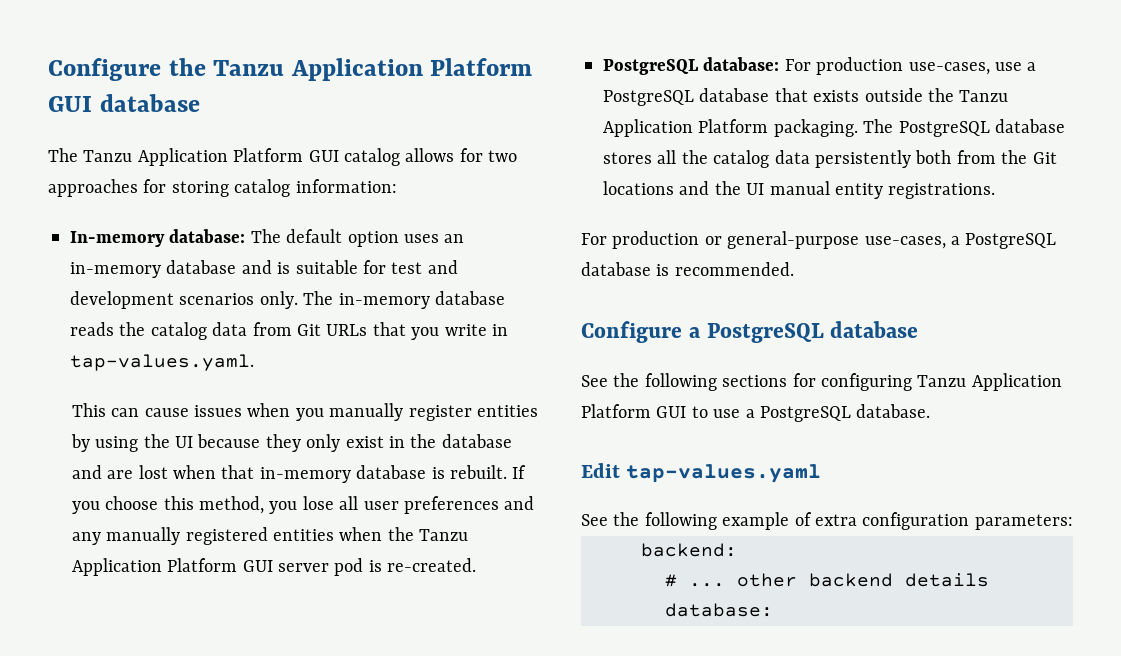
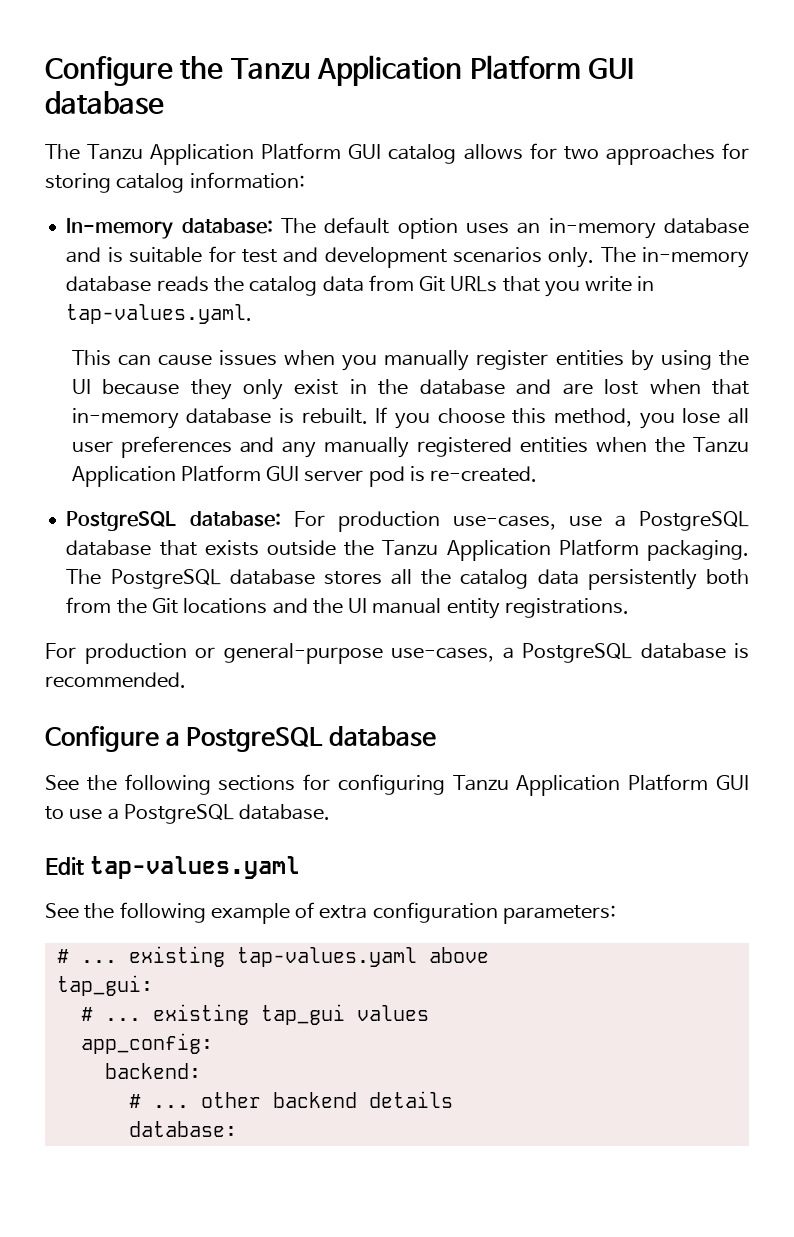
+ # ... existing tap-values.yaml above
+ tap_gui:
+ # ... existing tap_gui values
+ app_config:

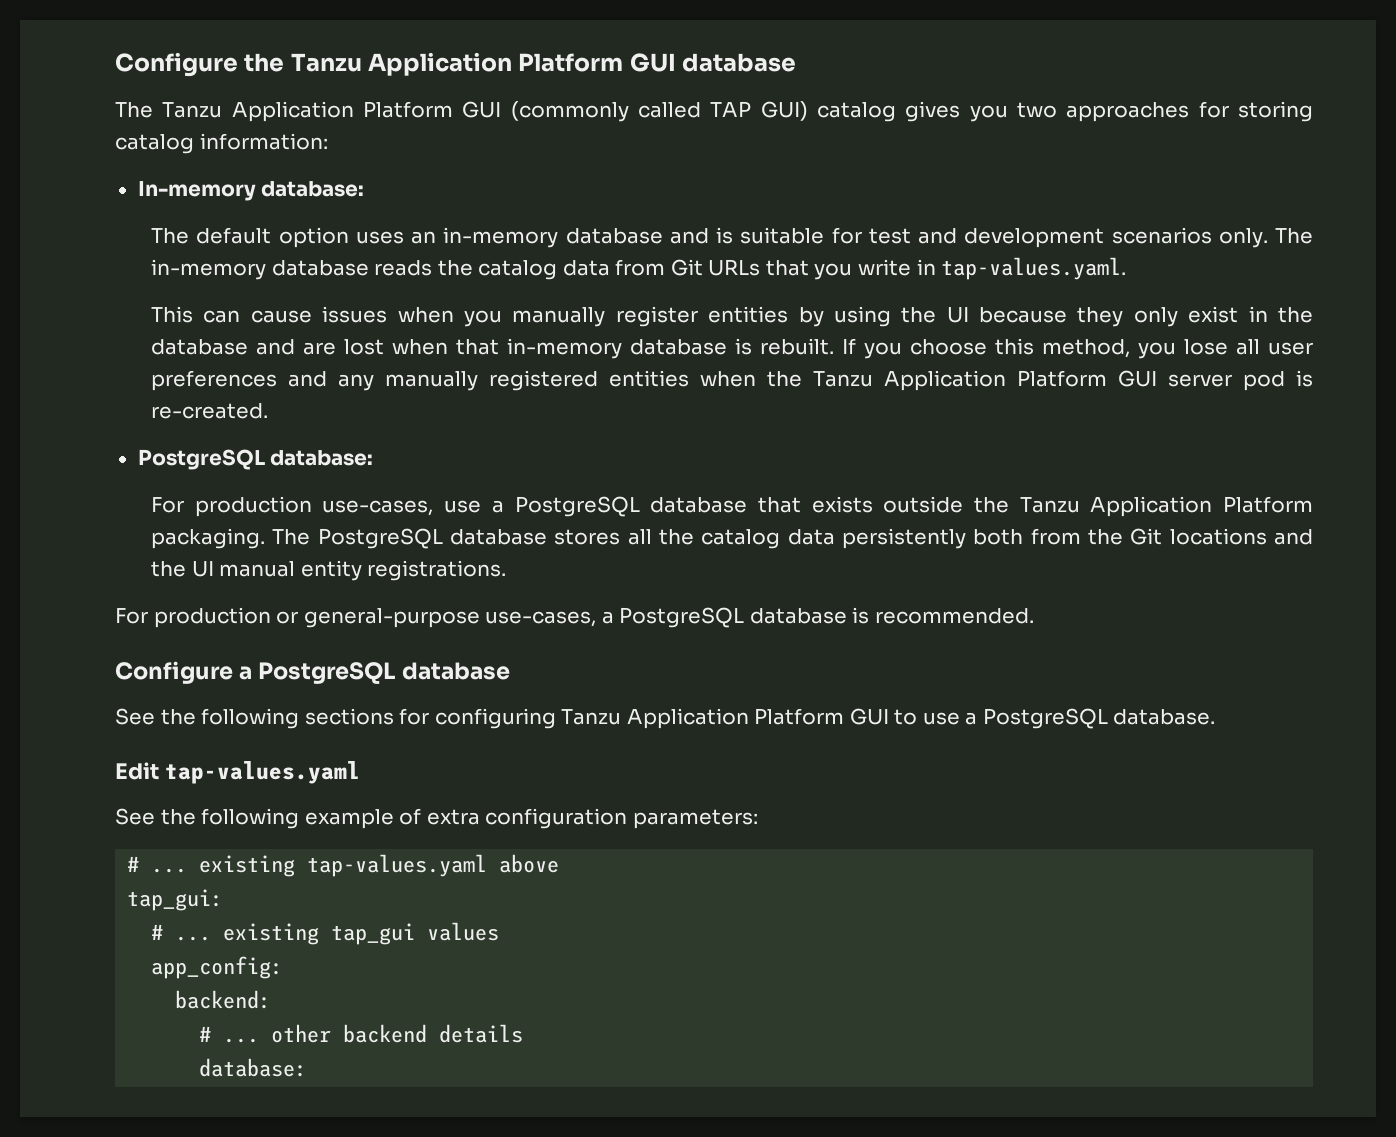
- The Tanzu Application Platform GUI catalog allows for two approaches for storing catalog information:
+ The Tanzu Application Platform GUI (commonly called TAP GUI) catalog gives you two approaches for storing catalog information:
- In-memory database: The default option uses an in-memory database and is suitable for test and development scenarios only.
+ In-memory database:
+ The default option uses an in-memory database and is suitable for test and development scenarios only.
- PostgreSQL database: For production use-cases, use a PostgreSQL database that exists outside the Tanzu Application Platform packaging.
+ PostgreSQL database:
+ For production use-cases, use a PostgreSQL database that exists outside the Tanzu Application Platform packaging.

